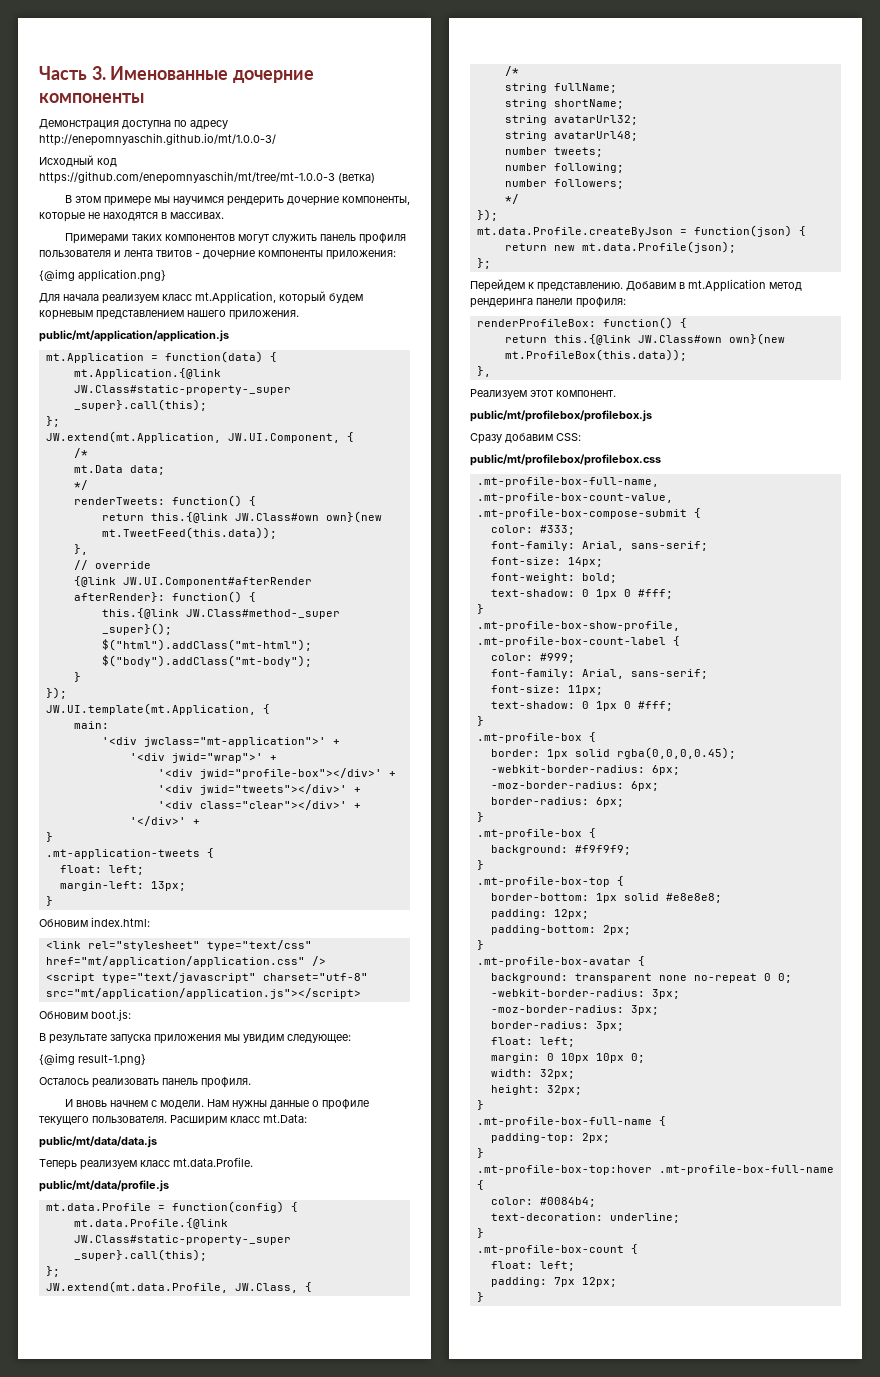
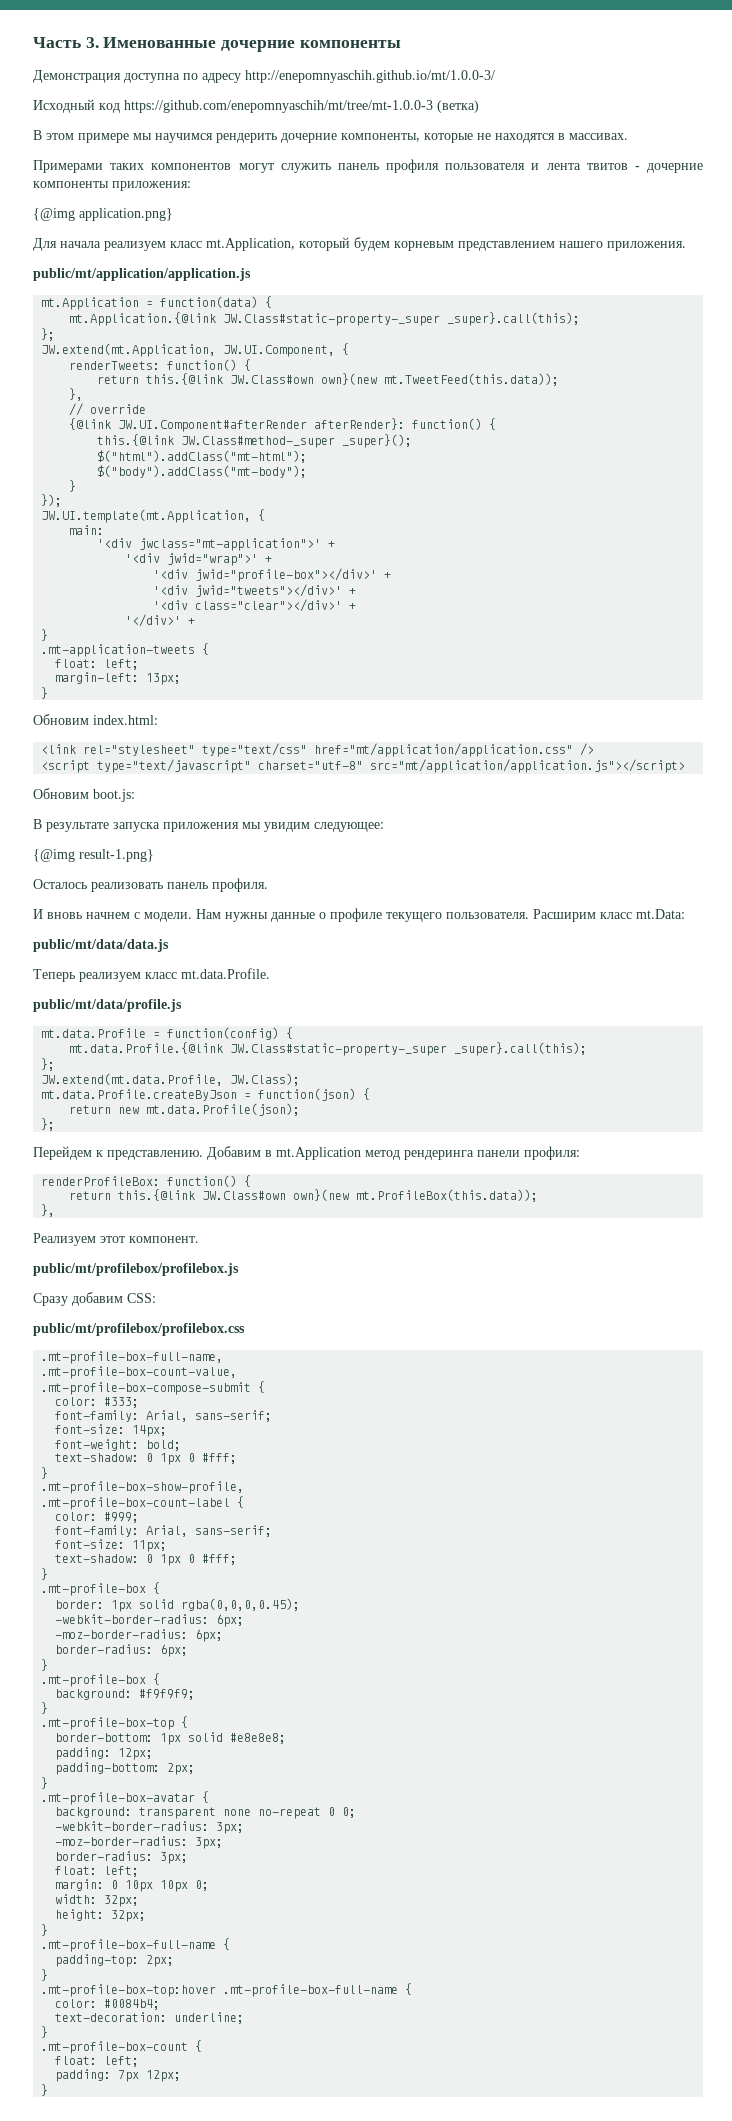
  JW.extend(mt.Application, JW.UI.Component, {
- /*
- mt.Data data;
- */
- JW.extend(mt.data.Profile, JW.Class, {
- /*
- string fullName;
- string shortName;
- string avatarUrl32;
- string avatarUrl48;
- number tweets;
- number following;
- number followers;
- */
- });
+ JW.extend(mt.data.Profile, JW.Class);

